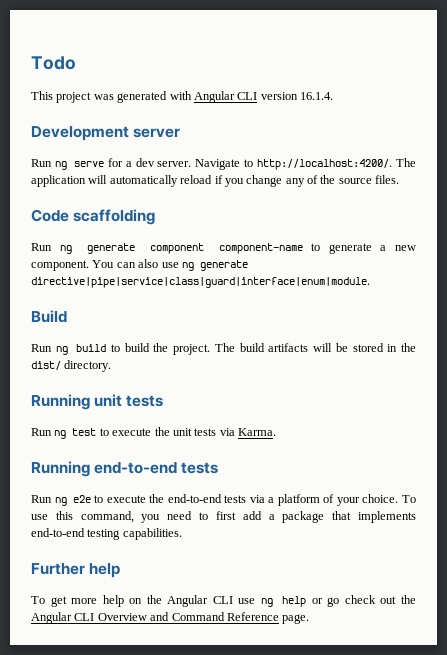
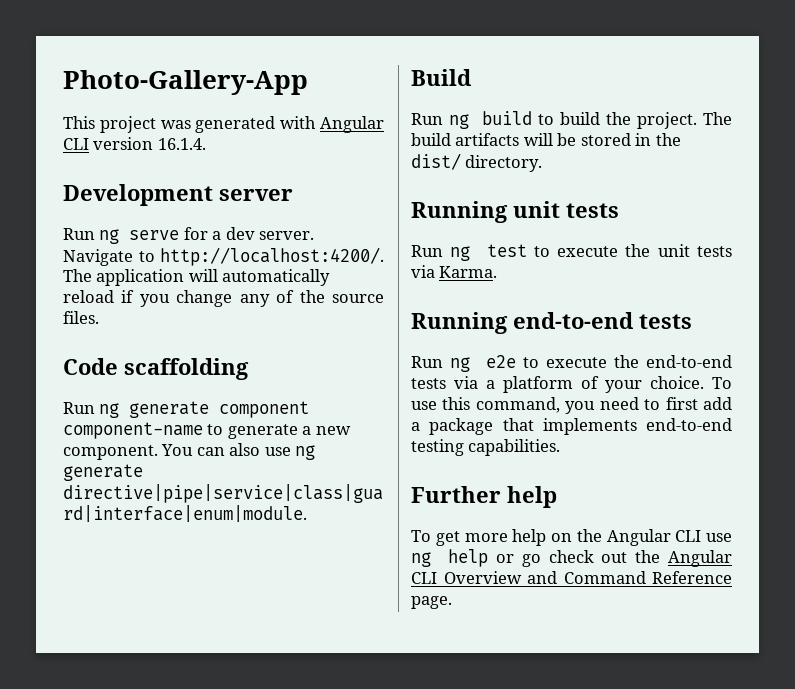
- Todo
+ Photo-Gallery-App

